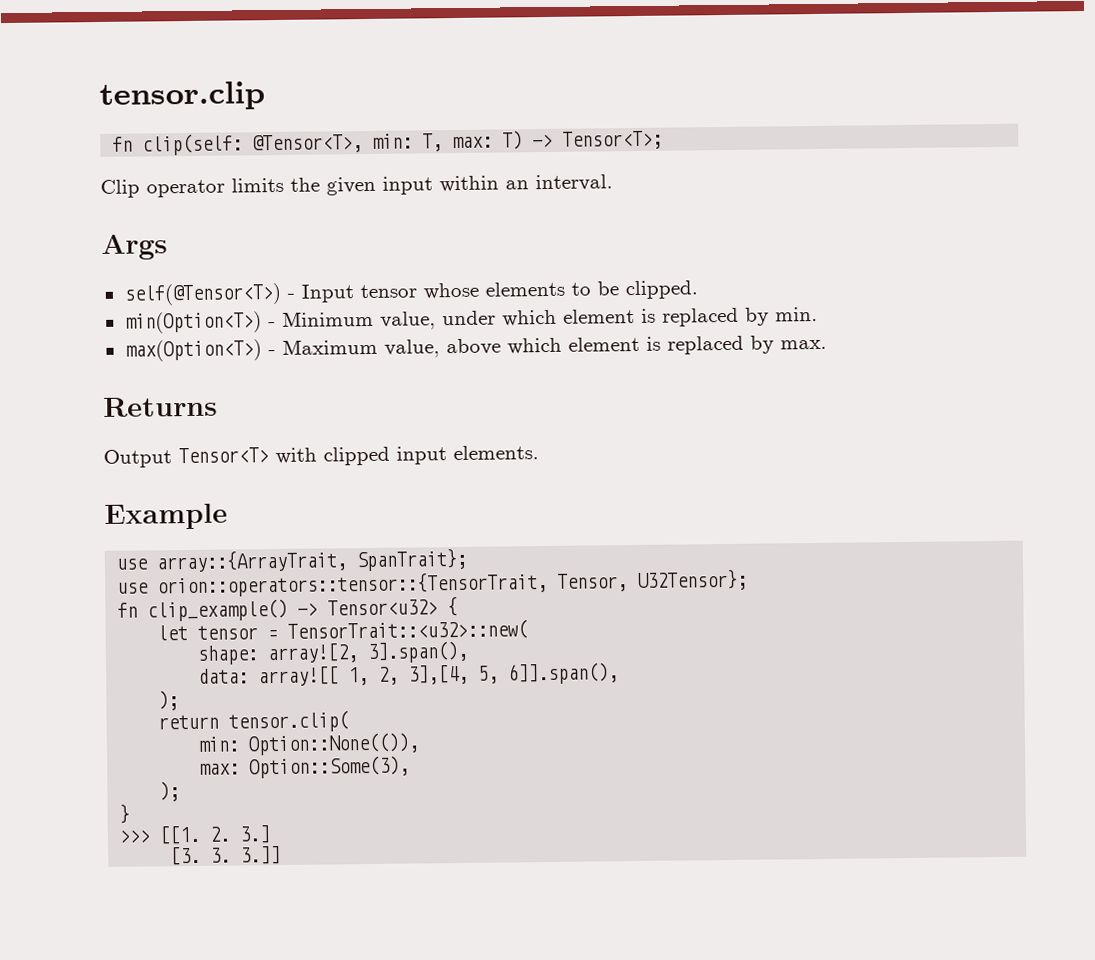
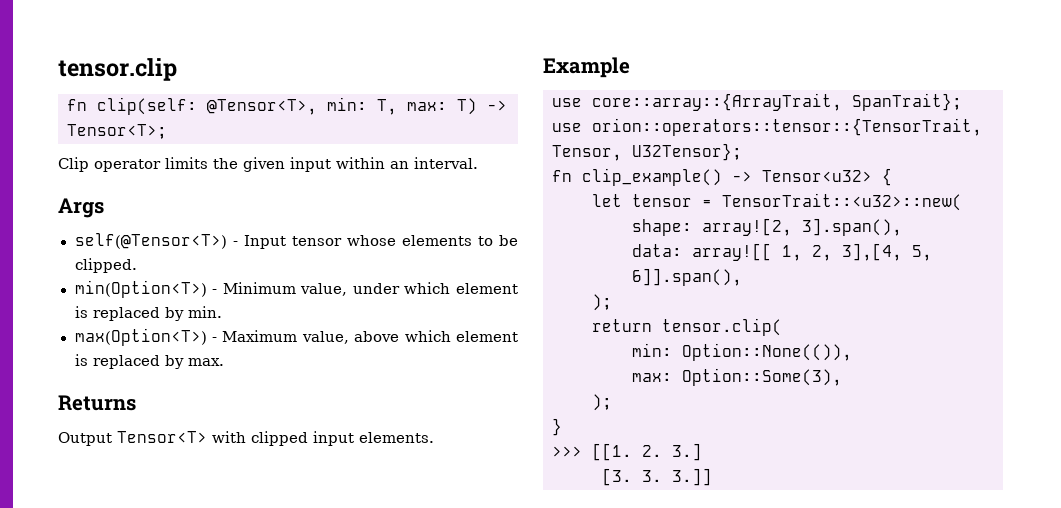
- use array::{ArrayTrait, SpanTrait};
+ use core::array::{ArrayTrait, SpanTrait};

